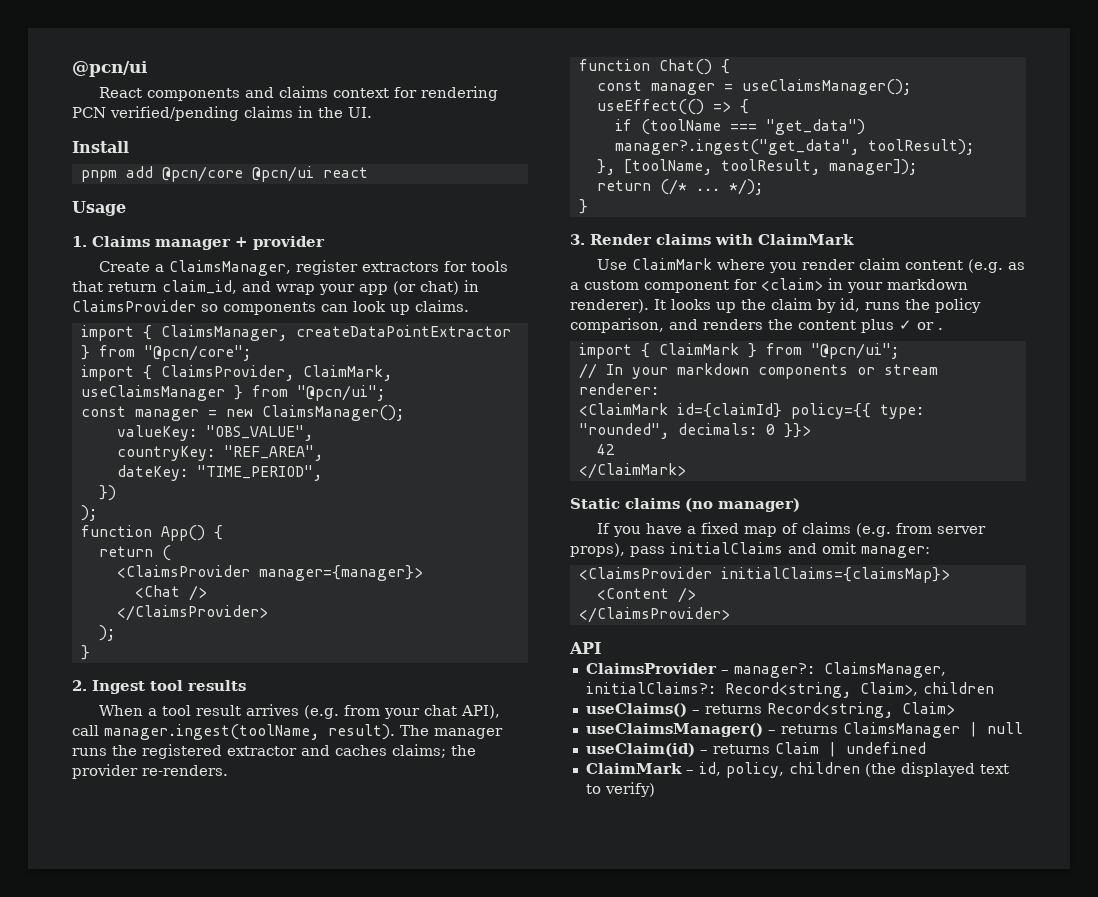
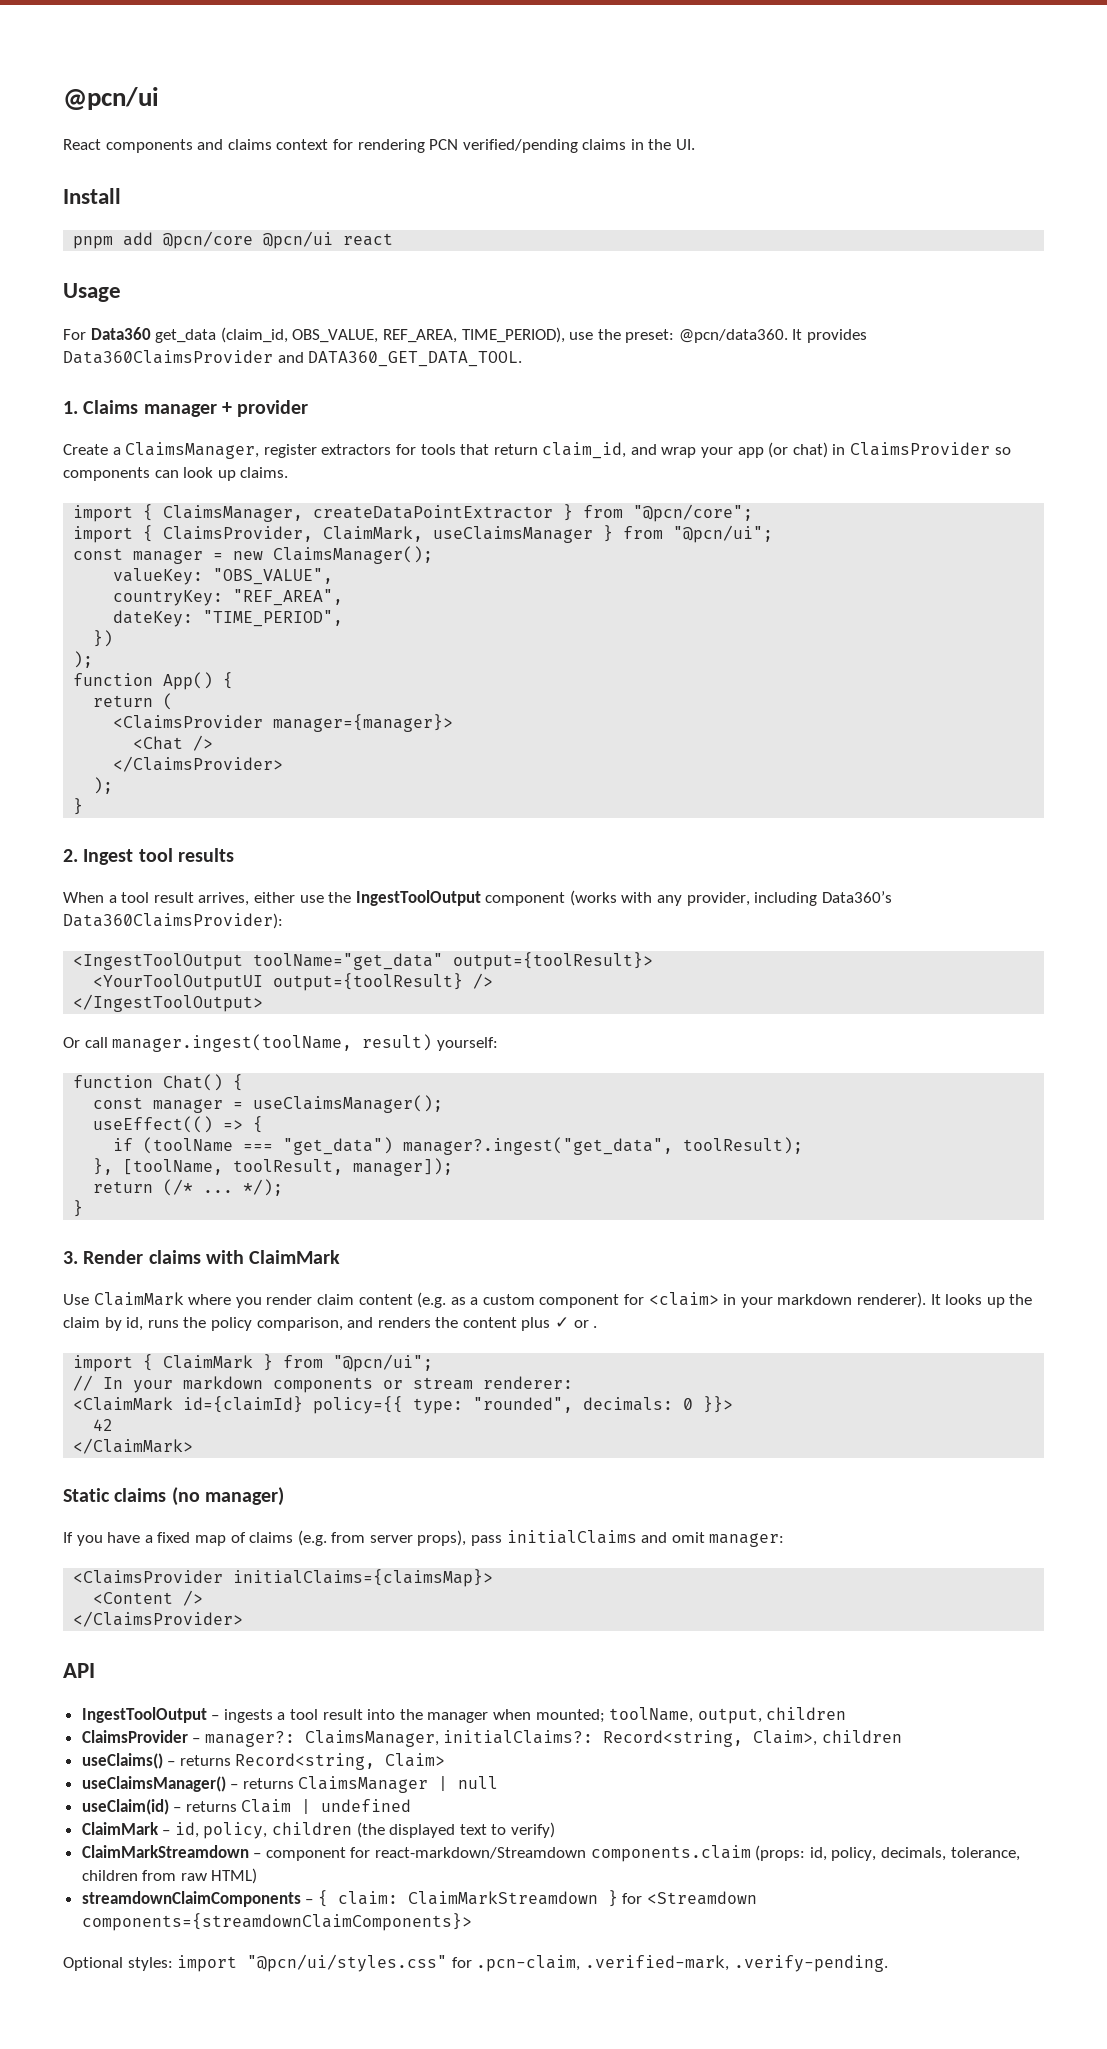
+ For Data360 get_data (claim_id, OBS_VALUE, REF_AREA, TIME_PERIOD), use the preset: @pcn/data360. It provides Data360ClaimsProvider and DATA360_GET_DATA_TOOL.
- When a tool result arrives (e.g. from your chat API), call manager.ingest(toolName, result). The manager runs the registered extractor and caches claims; the provider re-renders.
+ When a tool result arrives, either use the IngestToolOutput component (works with any provider, including Data360’s Data360ClaimsProvider):
+ <IngestToolOutput toolName="get_data" output={toolResult}>
+ <YourToolOutputUI output={toolResult} />
+ </IngestToolOutput>
+ Or call manager.ingest(toolName, result) yourself:
+ IngestToolOutput – ingests a tool result into the manager when mounted; toolName, output, children
+ ClaimMarkStreamdown – component for react-markdown/Streamdown components.claim (props: id, policy, decimals, tolerance, children from raw HTML)
+ streamdownClaimComponents – { claim: ClaimMarkStreamdown } for <Streamdown components={streamdownClaimComponents}>
+ Optional styles: import "@pcn/ui/styles.css" for .pcn-claim, .verified-mark, .verify-pending.

